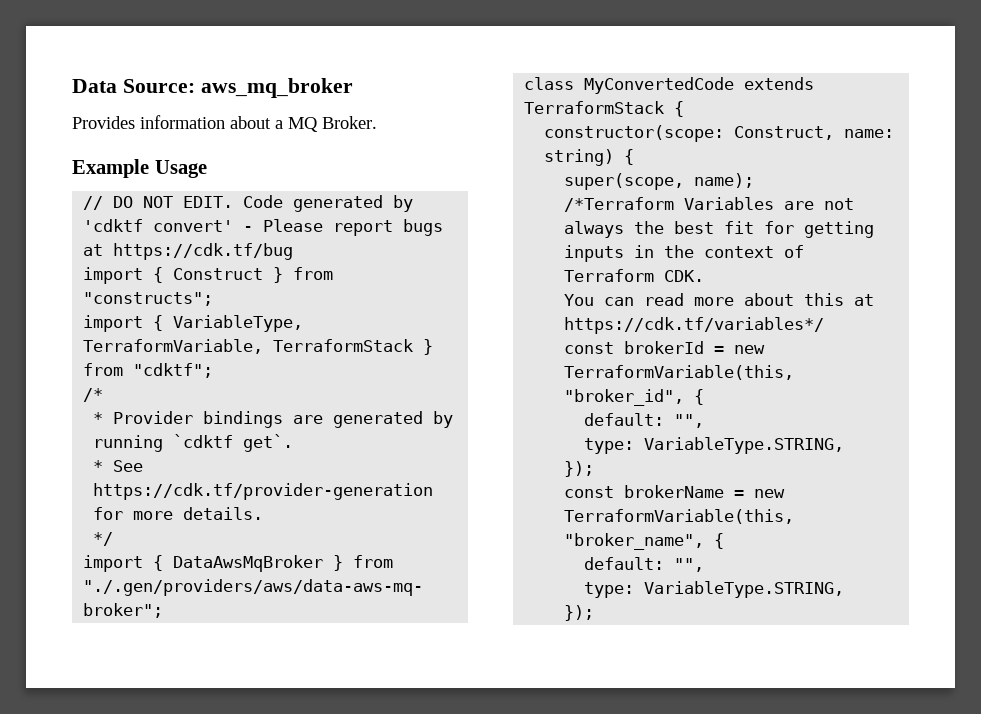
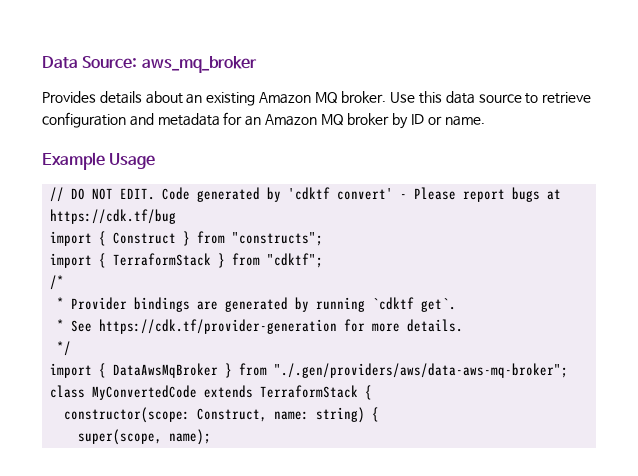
- Provides information about a MQ Broker.
+ Provides details about an existing Amazon MQ broker. Use this data source to retrieve configuration and metadata for an Amazon MQ broker by ID or name.
- import { VariableType, TerraformVariable, TerraformStack } from "cdktf";
+ import { TerraformStack } from "cdktf";
- /*Terraform Variables are not always the best fit for getting inputs in the context of Terraform CDK.
- You can read more about this at https://cdk.tf/variables*/
- const brokerId = new TerraformVariable(this, "broker_id", {
- default: "",
- type: VariableType.STRING,
- });
- const brokerName = new TerraformVariable(this, "broker_name", {
- default: "",
- type: VariableType.STRING,
- });

